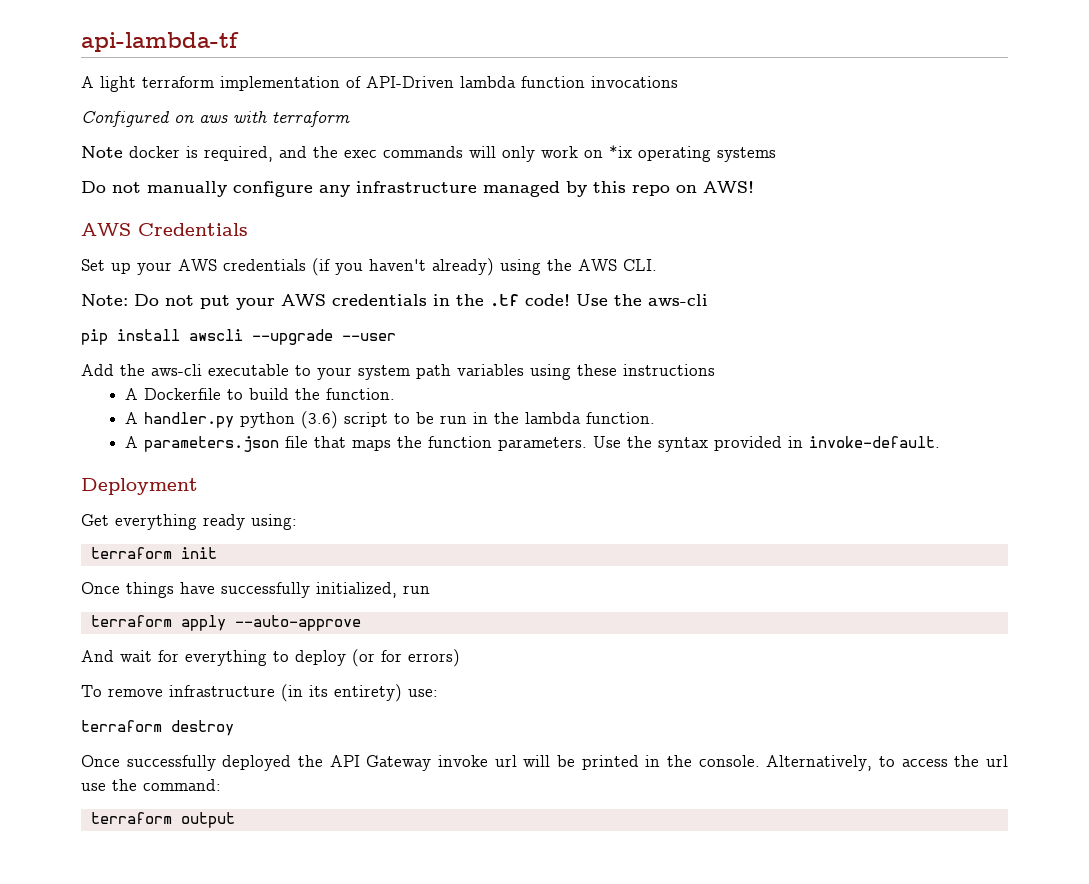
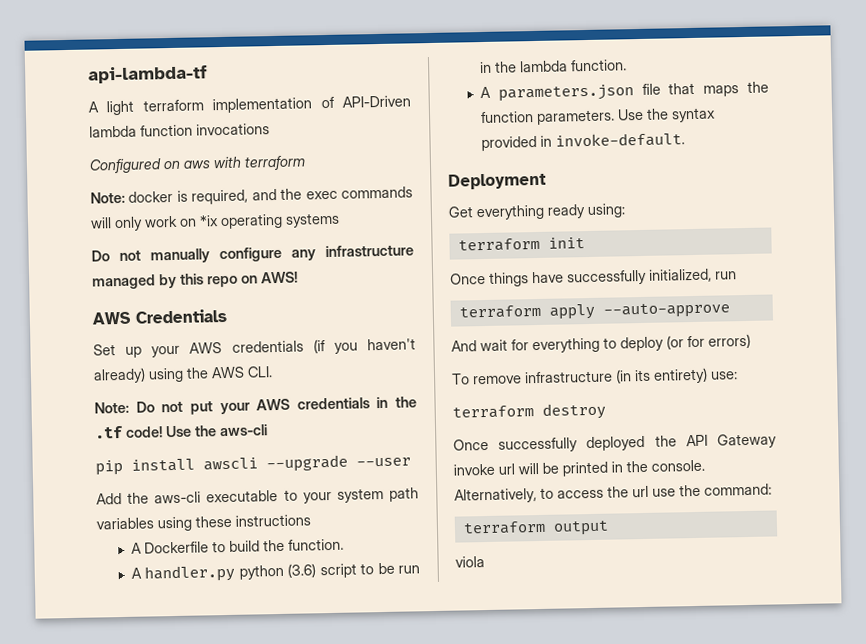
- Note docker is required, and the exec commands will only work on *ix operating systems
+ Note: docker is required, and the exec commands will only work on *ix operating systems
+ viola

